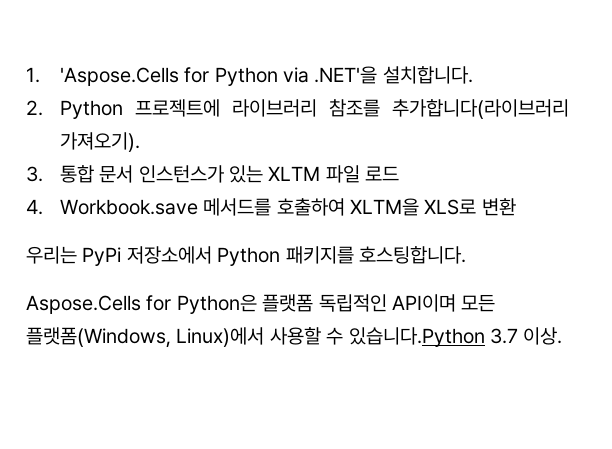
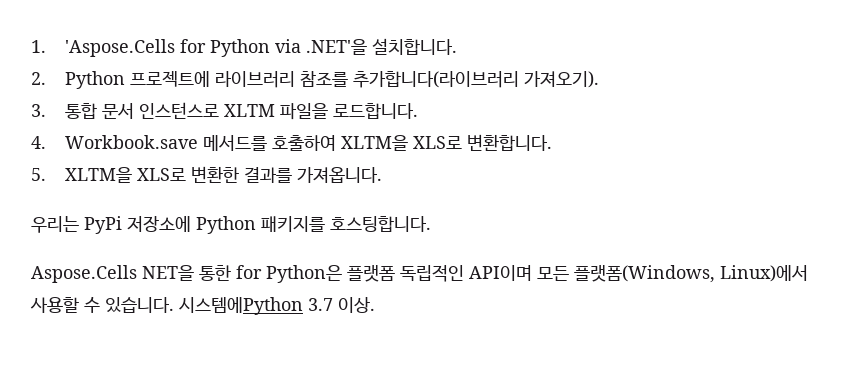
- 3. 통합 문서 인스턴스가 있는 XLTM 파일 로드
+ 3. 통합 문서 인스턴스로 XLTM 파일을 로드합니다.
- 4. Workbook.save 메서드를 호출하여 XLTM을 XLS로 변환
+ 4. Workbook.save 메서드를 호출하여 XLTM을 XLS로 변환합니다.
+ 5. XLTM을 XLS로 변환한 결과를 가져옵니다.
- 우리는 PyPi 저장소에서 Python 패키지를 호스팅합니다.
+ 우리는 PyPi 저장소에 Python 패키지를 호스팅합니다.
- Aspose.Cells for Python은 플랫폼 독립적인 API이며 모든 플랫폼(Windows, Linux)에서 사용할 수 있습니다.Python 3.7 이상.
+ Aspose.Cells NET을 통한 for Python은 플랫폼 독립적인 API이며 모든 플랫폼(Windows, Linux)에서 사용할 수 있습니다. 시스템에Python 3.7 이상.

